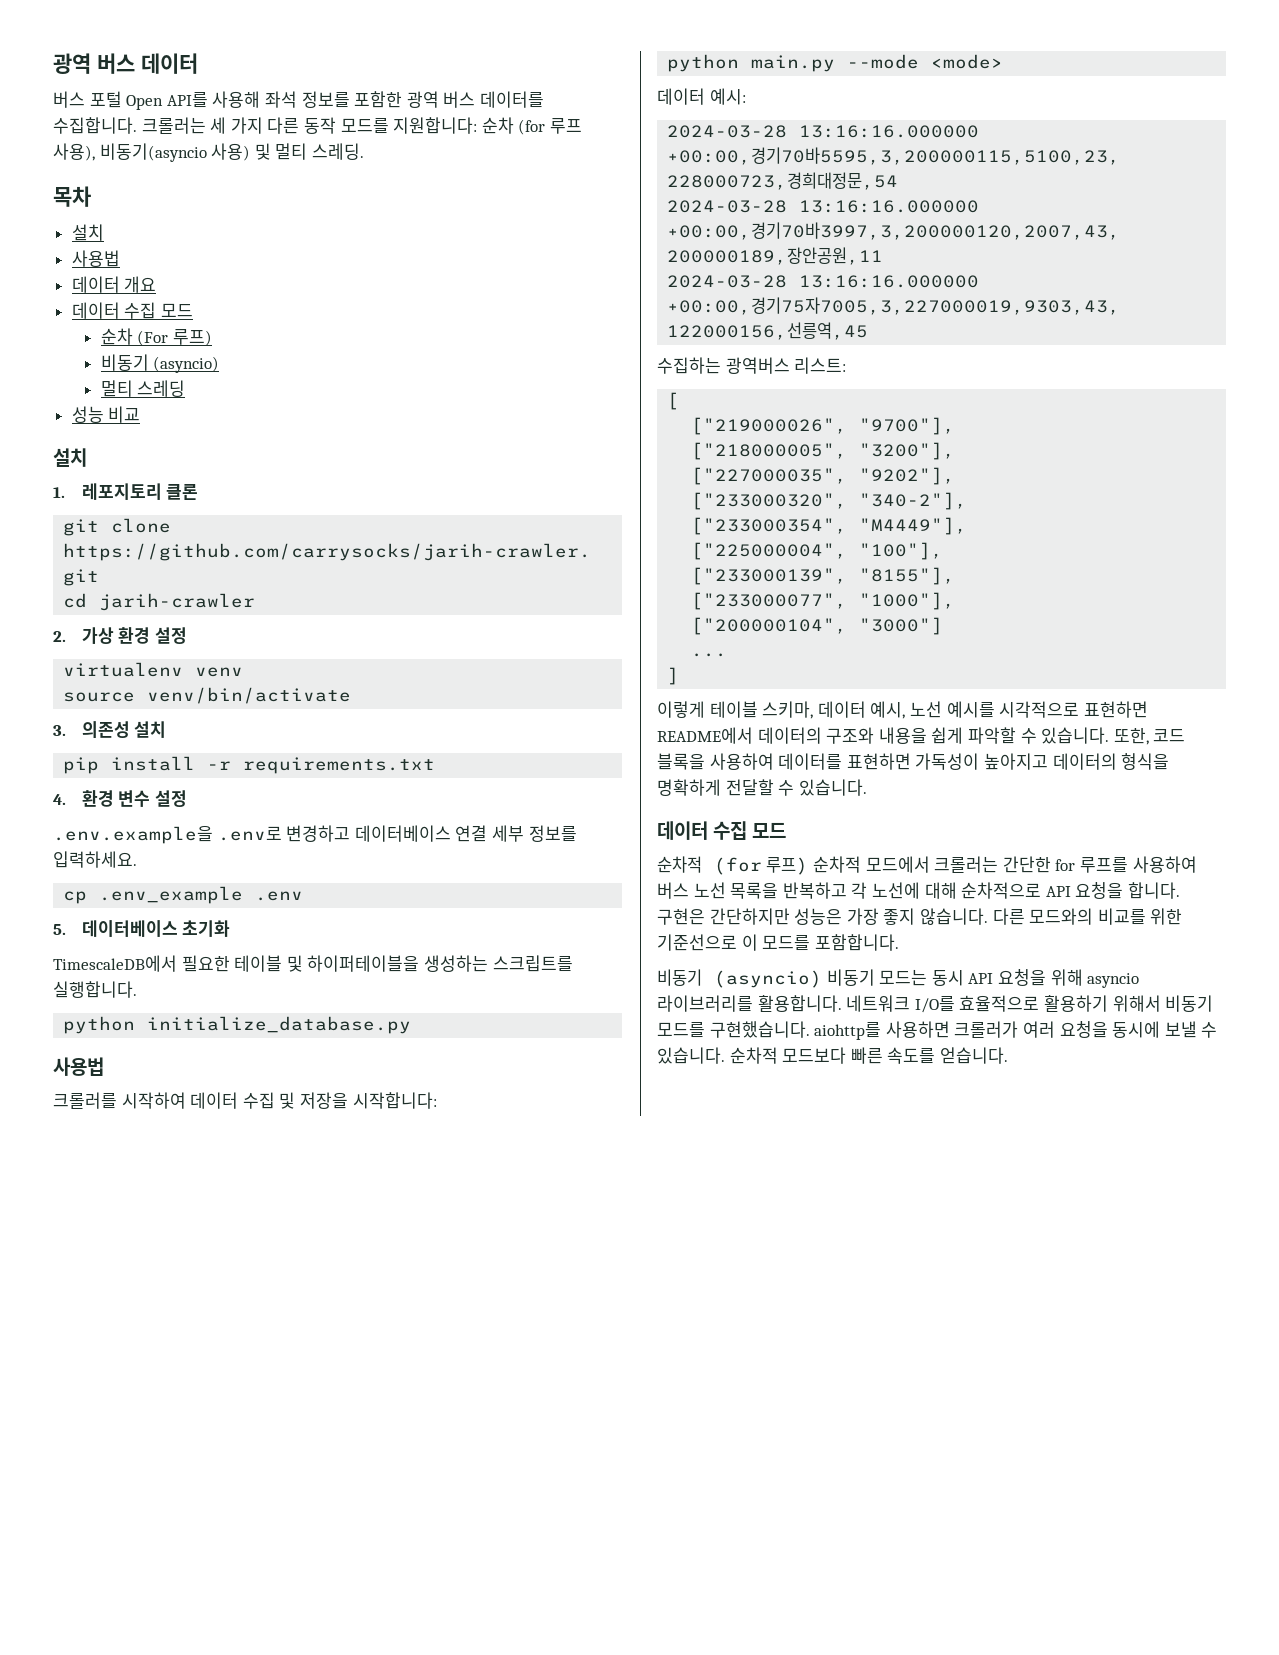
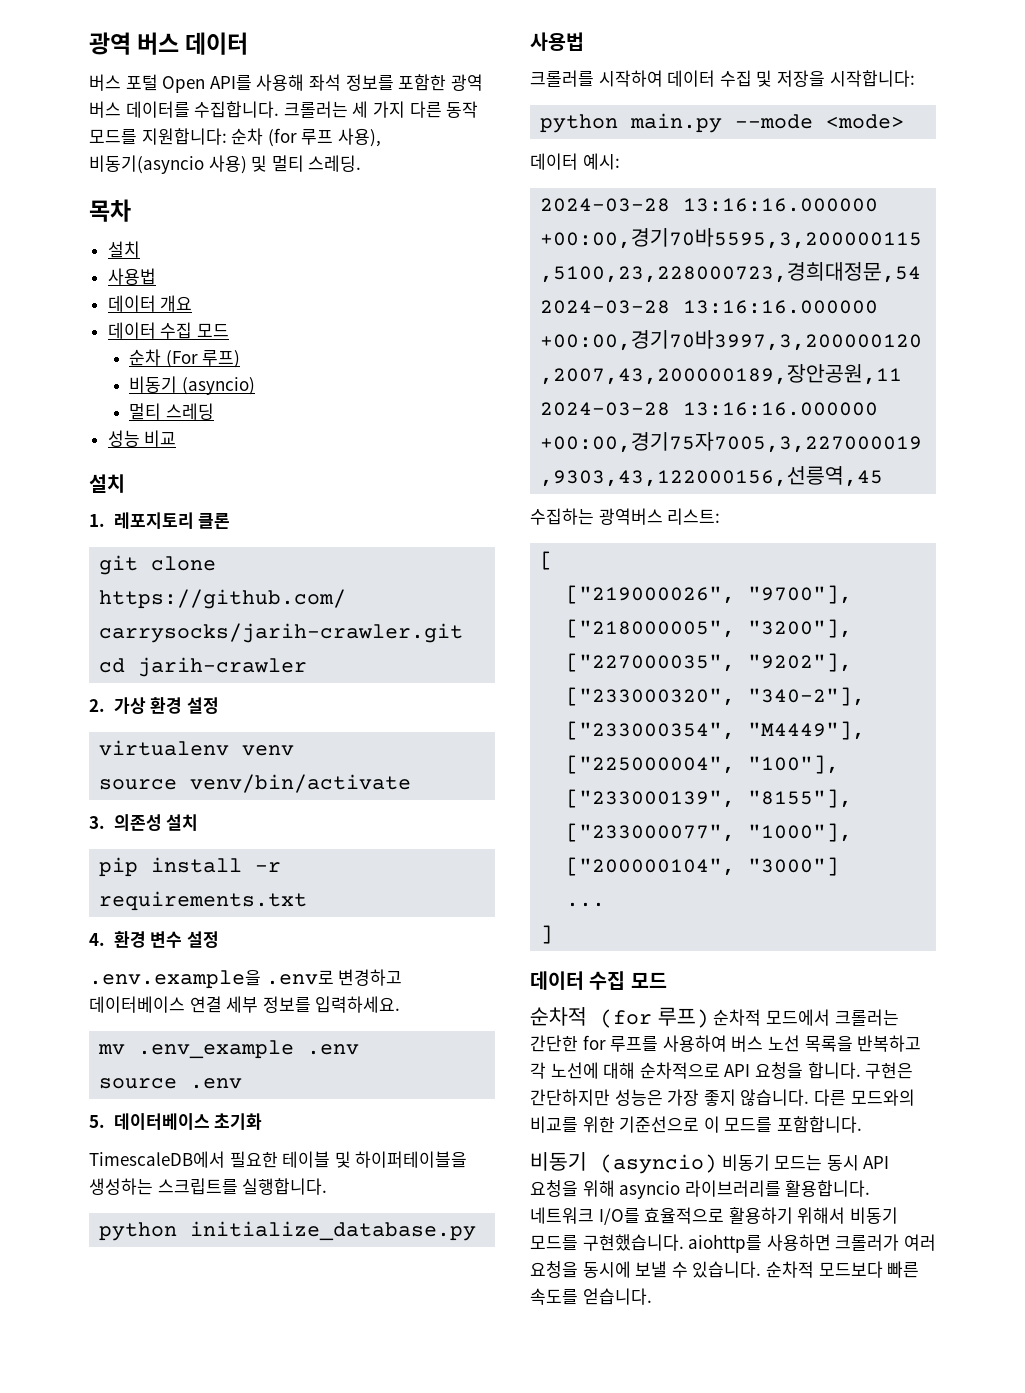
- cp .env_example .env
+ mv .env_example .env
+ source .env
- 이렇게 테이블 스키마, 데이터 예시, 노선 예시를 시각적으로 표현하면 README에서 데이터의 구조와 내용을 쉽게 파악할 수 있습니다. 또한, 코드 블록을 사용하여 데이터를 표현하면 가독성이 높아지고 데이터의 형식을 명확하게 전달할 수 있습니다.

